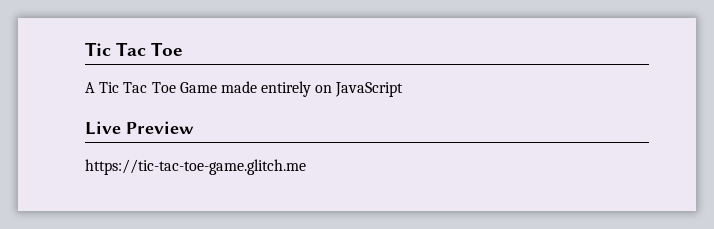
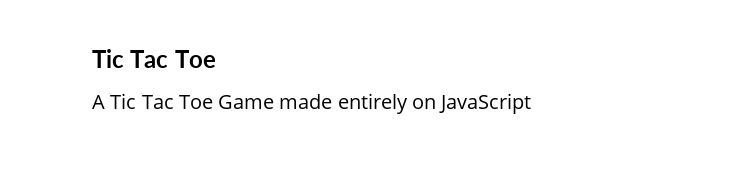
- Live Preview
- https://tic-tac-toe-game.glitch.me

